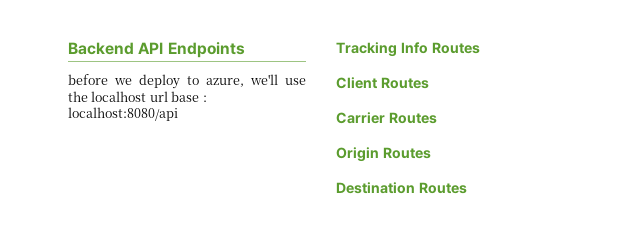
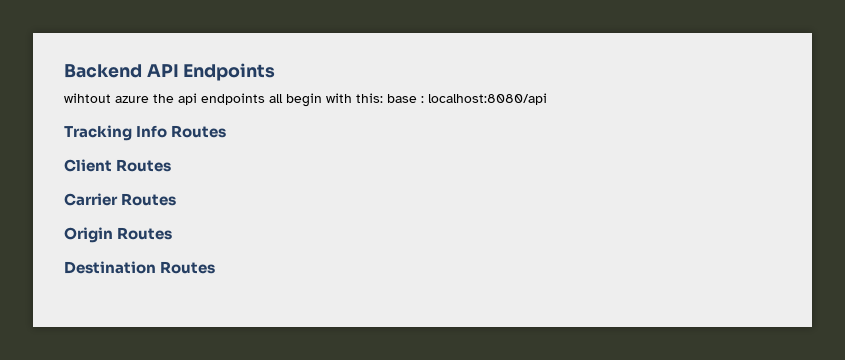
- before we deploy to azure, we'll use the localhost url base : localhost:8080/api
+ wihtout azure the api endpoints all begin with this: base : localhost:8080/api

